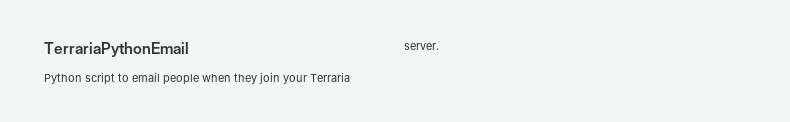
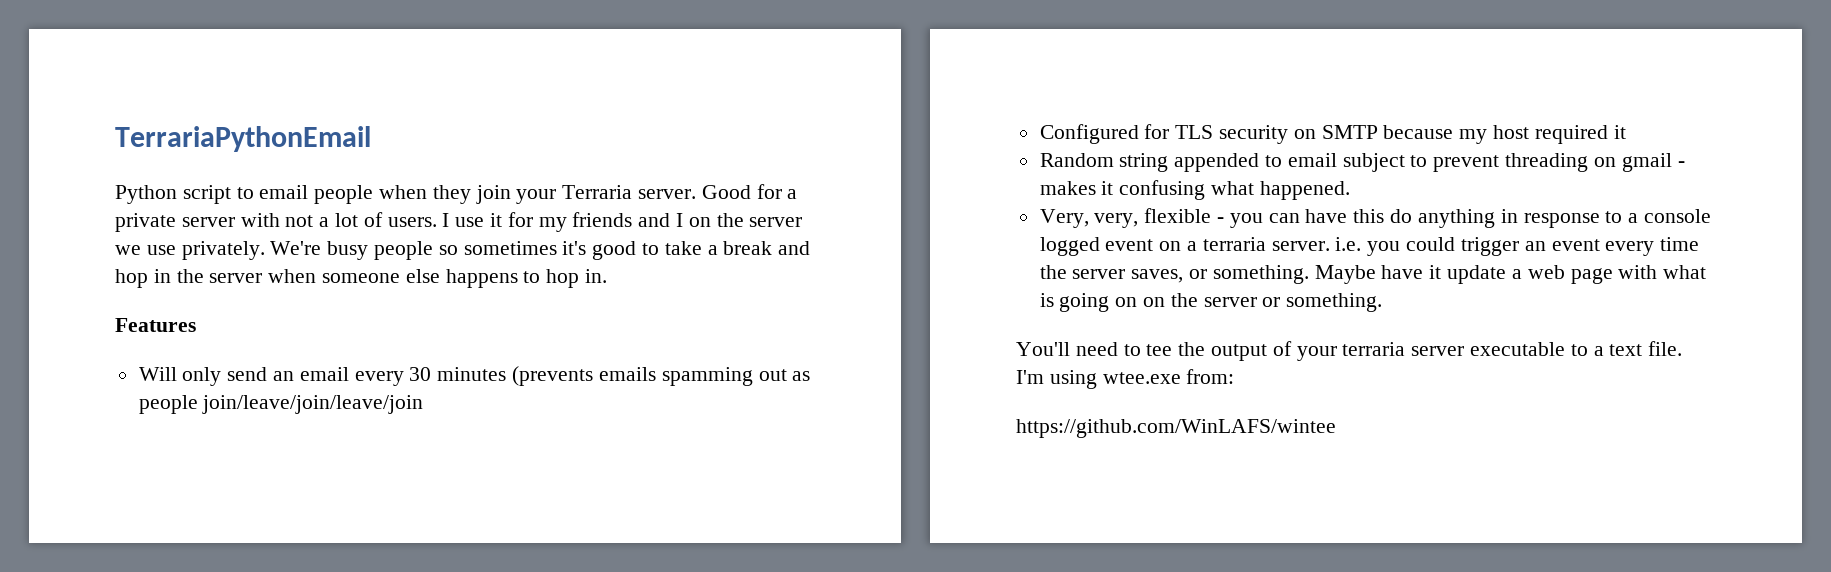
+ Good for a private server with not a lot of users. I use it for my friends and I on the server we use privately. We're busy people so sometimes it's good to take a break and hop in the server when someone else happens to hop in.
+ Features
+ Will only send an email every 30 minutes (prevents emails spamming out as people join/leave/join/leave/join
+ Configured for TLS security on SMTP because my host required it
+ Random string appended to email subject to prevent threading on gmail - makes it confusing what happened.
+ Very, very, flexible - you can have this do anything in response to a console logged event on a terraria server. i.e. you could trigger an event every time the server saves, or something. Maybe have it update a web page with what is going on on the server or something.
+ You'll need to tee the output of your terraria server executable to a text file. I'm using wtee.exe from:
+ https://github.com/WinLAFS/wintee

